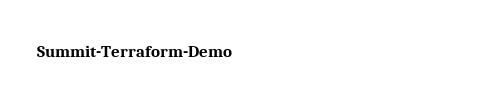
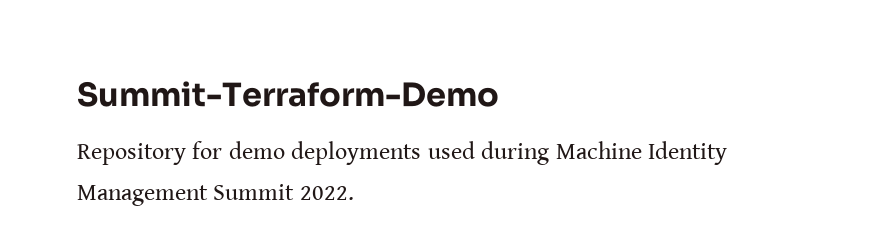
+ Repository for demo deployments used during Machine Identity Management Summit 2022.

